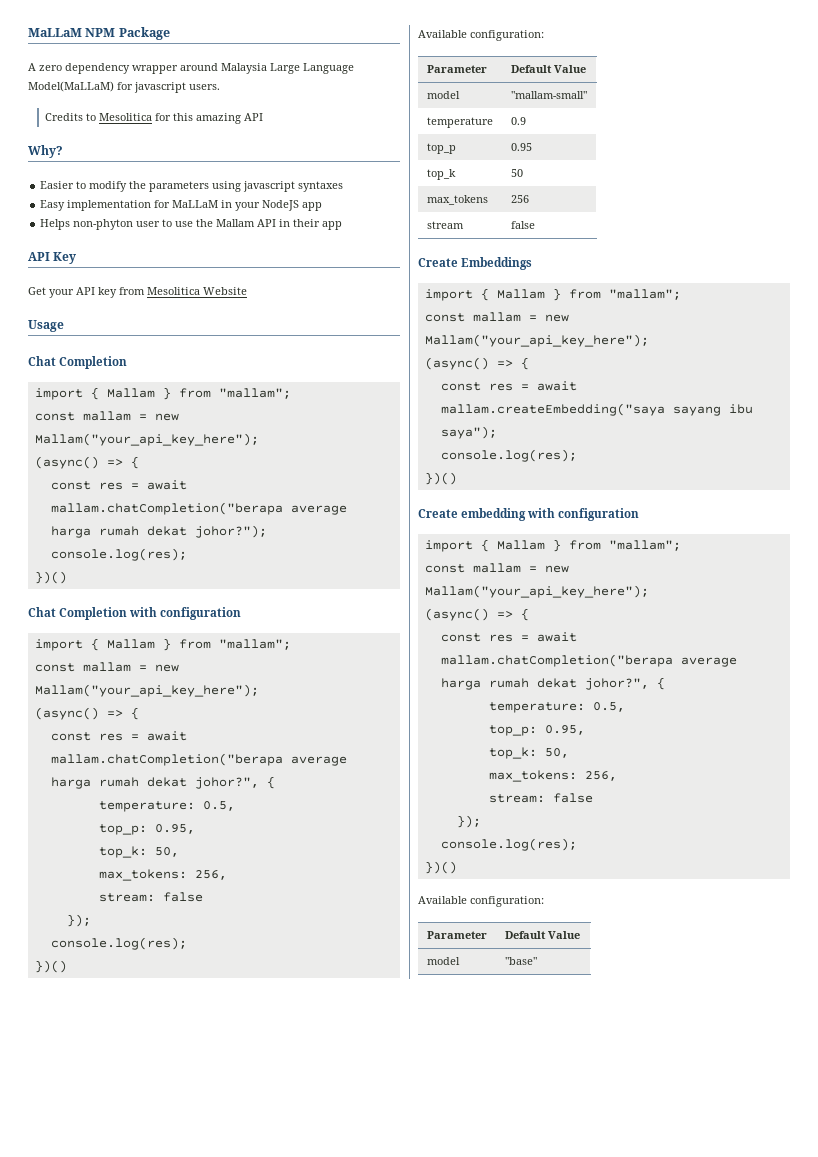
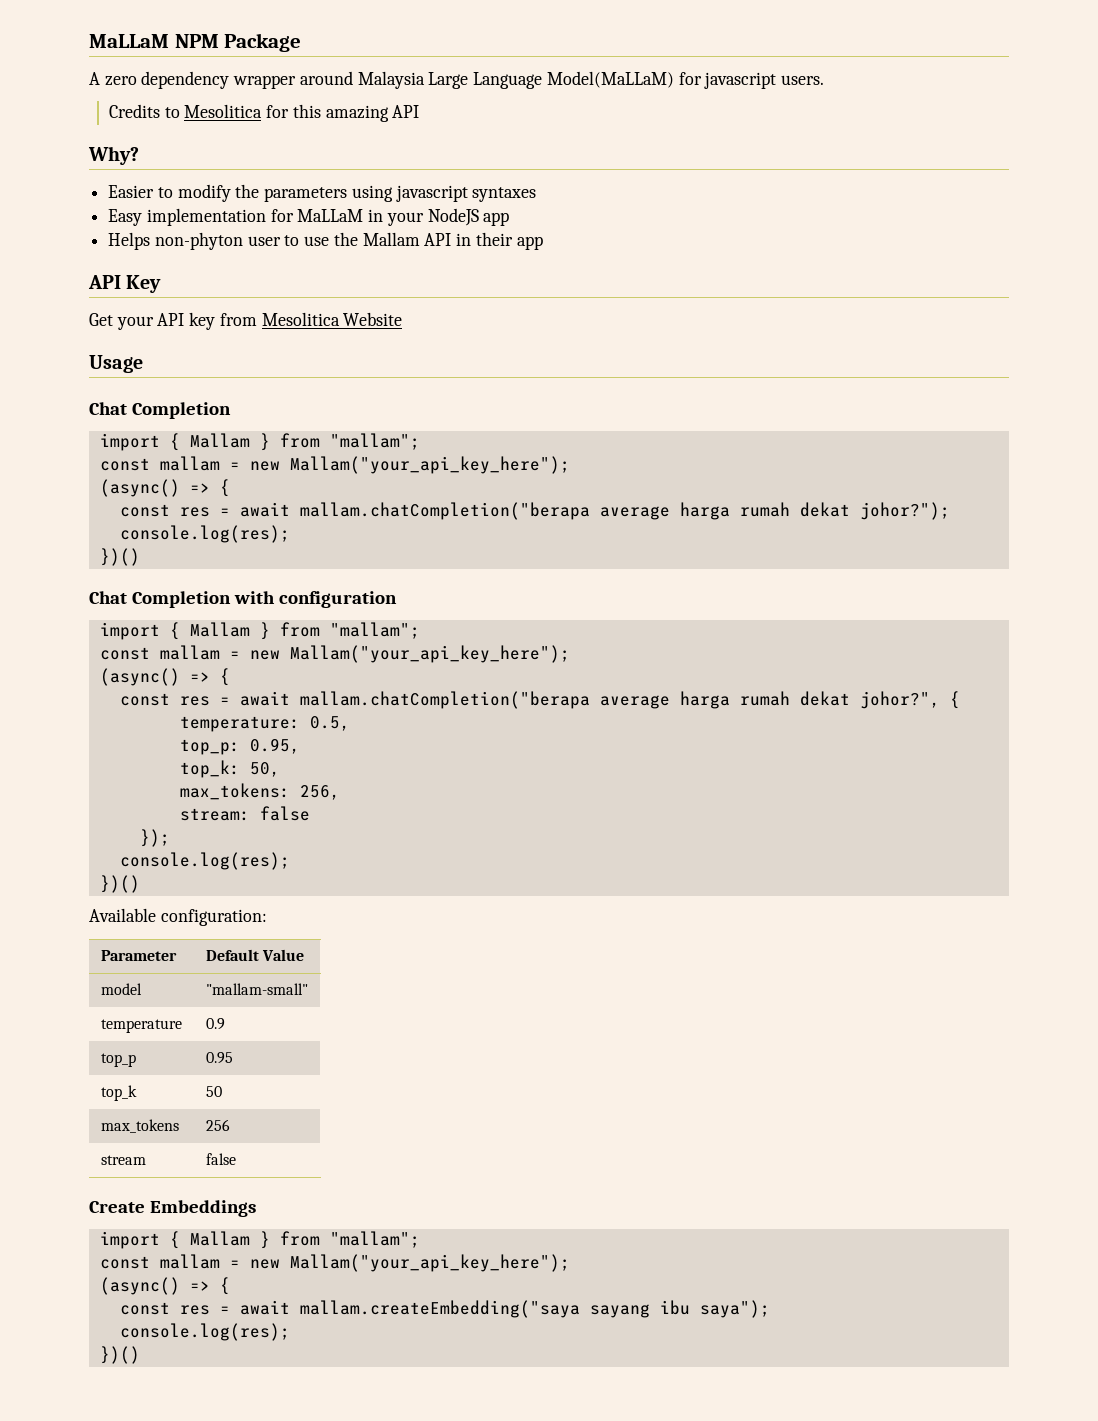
- Create embedding with configuration
- import { Mallam } from "mallam";
- const mallam = new Mallam("your_api_key_here");
- (async() => {
- const res = await mallam.chatCompletion("berapa average harga rumah dekat johor?", {
- temperature: 0.5,
- top_p: 0.95,
- top_k: 50,
- max_tokens: 256,
- stream: false
- });
- console.log(res);
- })()
- Available configuration:
- Parameter | Default Value
- model | "base"

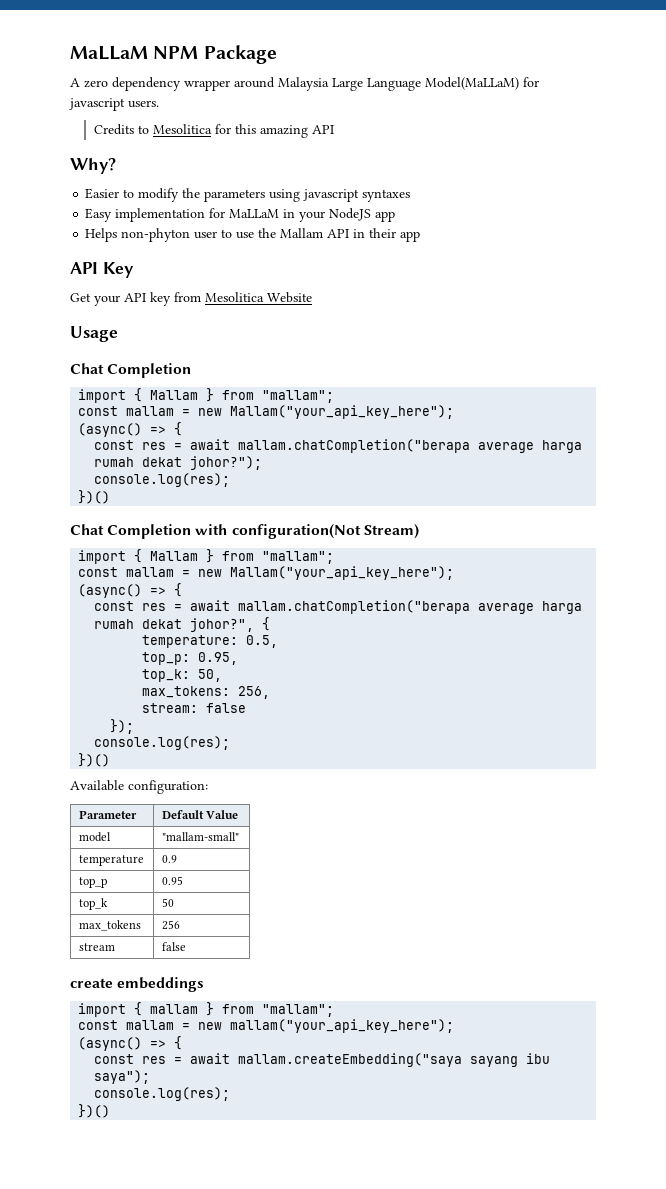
- Chat Completion with configuration
+ Chat Completion with configuration(Not Stream)
- Create Embeddings
- import { Mallam } from "mallam";
- const mallam = new Mallam("your_api_key_here");
+ create embeddings
+ import { mallam } from "mallam";
+ const mallam = new mallam("your_api_key_here");

